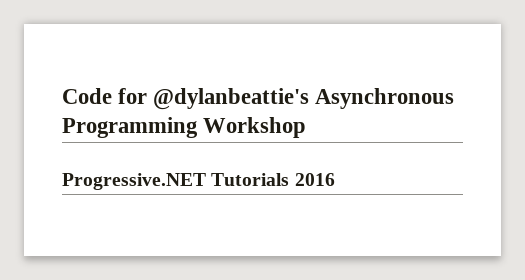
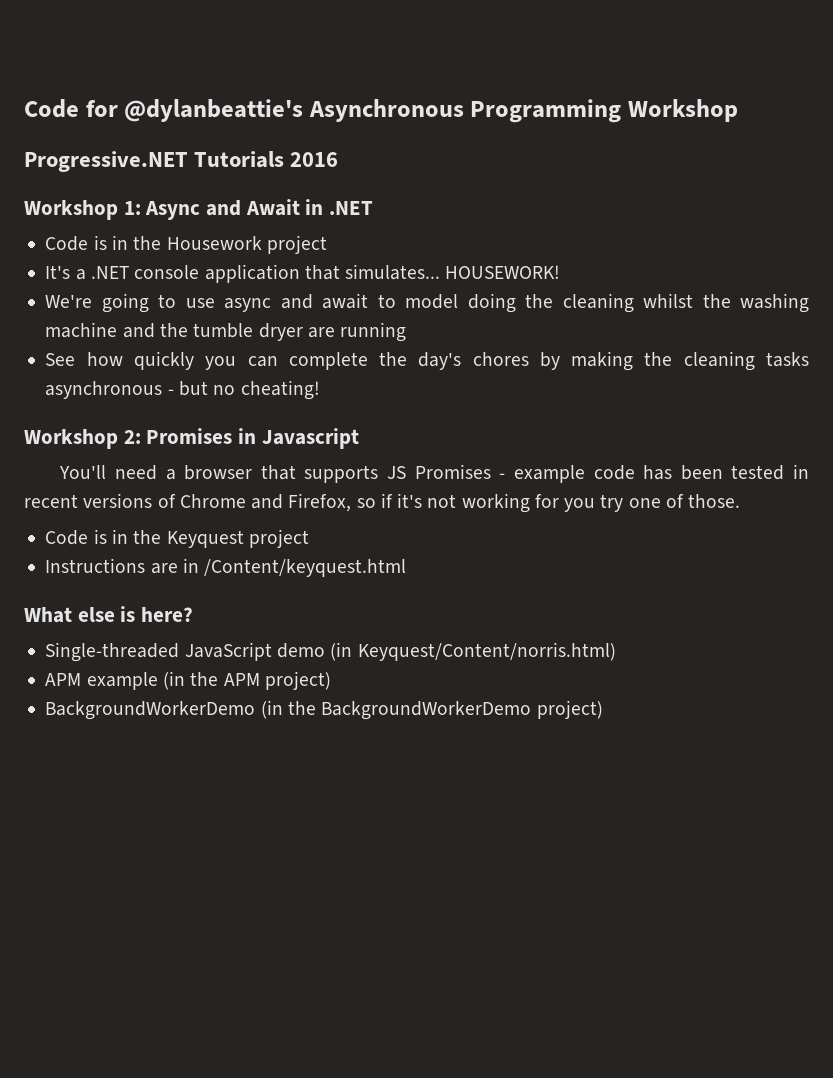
+ Workshop 1: Async and Await in .NET
+ Code is in the Housework project
+ It's a .NET console application that simulates... HOUSEWORK!
+ We're going to use async and await to model doing the cleaning whilst the washing machine and the tumble dryer are running
+ See how quickly you can complete the day's chores by making the cleaning tasks asynchronous - but no cheating!
+ Workshop 2: Promises in Javascript
+ You'll need a browser that supports JS Promises - example code has been tested in recent versions of Chrome and Firefox, so if it's not working for you try one of those.
+ Code is in the Keyquest project
+ Instructions are in /Content/keyquest.html
+ What else is here?
+ Single-threaded JavaScript demo (in Keyquest/Content/norris.html)
+ APM example (in the APM project)
+ BackgroundWorkerDemo (in the BackgroundWorkerDemo project)

